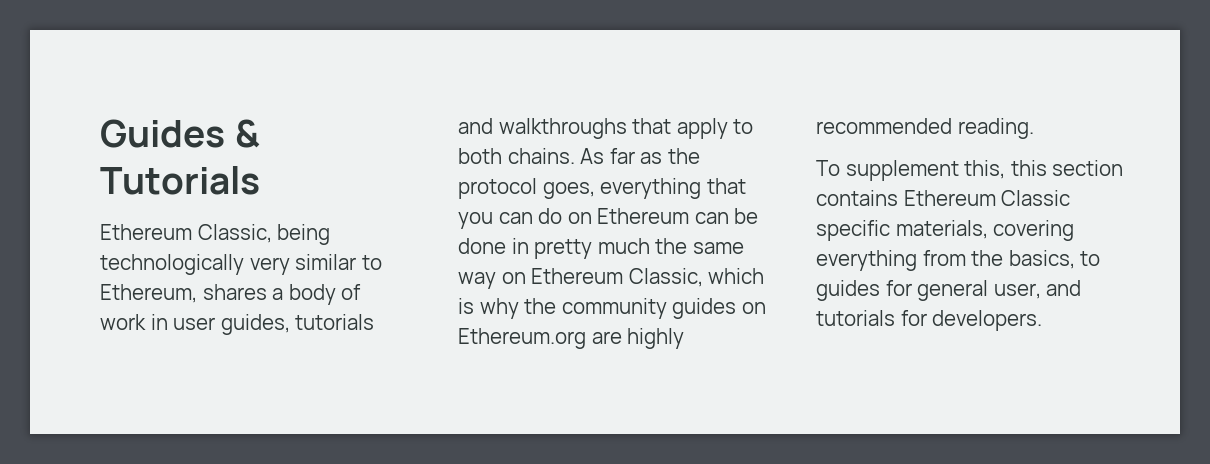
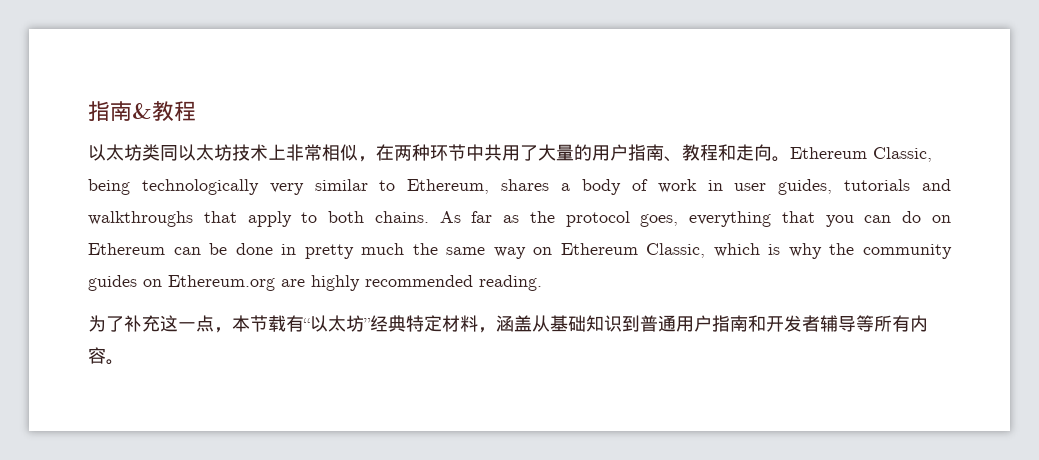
- Guides & Tutorials
- Ethereum Classic, being technologically very similar to Ethereum, shares a body of work in user guides, tutorials and walkthroughs that apply to both chains.
+ 指南&教程
+ 以太坊类同以太坊技术上非常相似，在两种环节中共用了大量的用户指南、教程和走向。Ethereum Classic, being technologically very similar to Ethereum, shares a body of work in user guides, tutorials and walkthroughs that apply to both chains.
- To supplement this, this section contains Ethereum Classic specific materials, covering everything from the basics, to guides for general user, and tutorials for developers.
+ 为了补充这一点，本节载有“以太坊”经典特定材料，涵盖从基础知识到普通用户指南和开发者辅导等所有内容。

